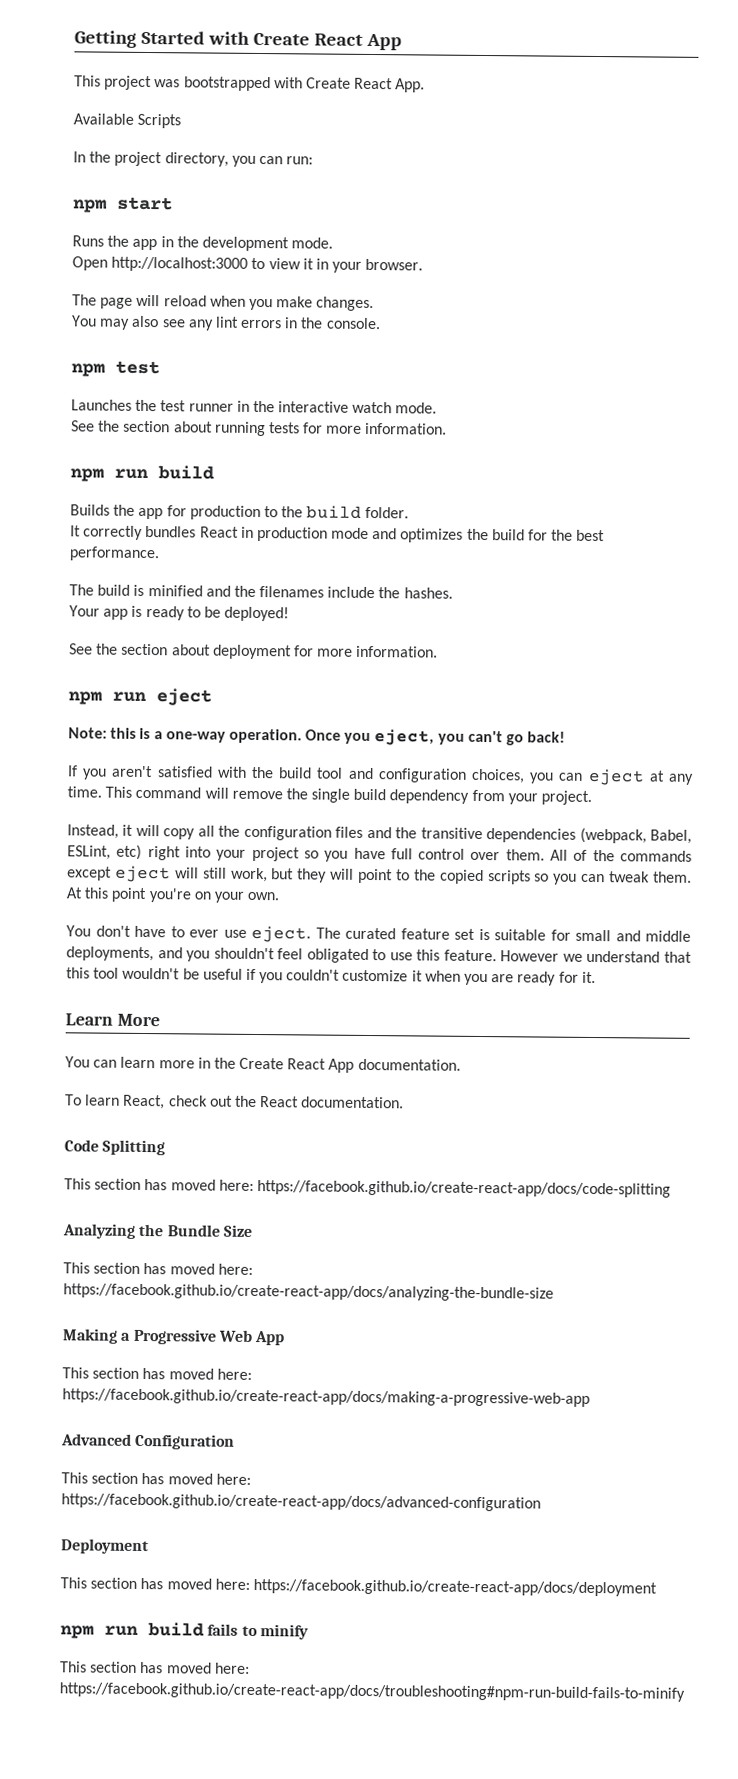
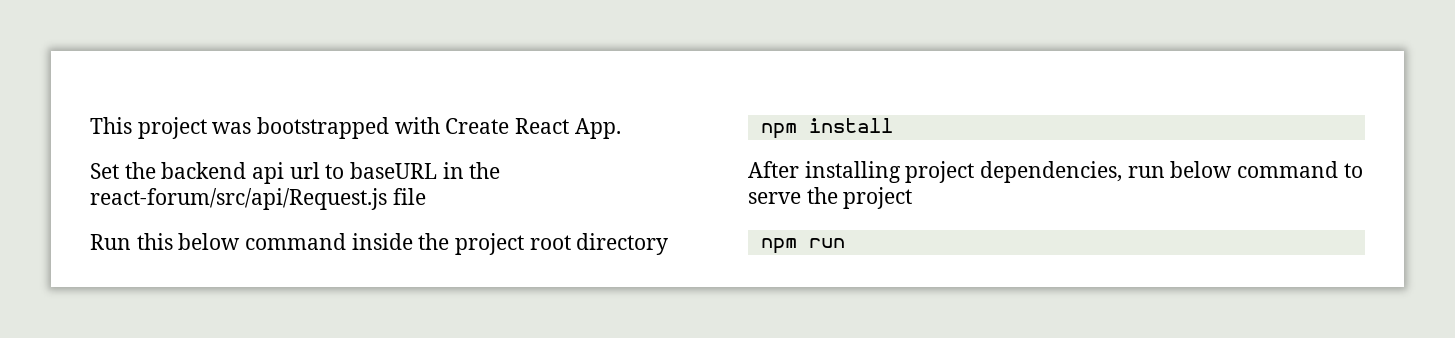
- Getting Started with Create React App
- Available Scripts
- In the project directory, you can run:
- npm start
- Runs the app in the development mode.
- Open http://localhost:3000 to view it in your browser.
- The page will reload when you make changes.
- You may also see any lint errors in the console.
- npm test
- Launches the test runner in the interactive watch mode.
- See the section about running tests for more information.
- npm run build
- Builds the app for production to the build folder.
- It correctly bundles React in production mode and optimizes the build for the best performance.
- The build is minified and the filenames include the hashes.
- Your app is ready to be deployed!
- See the section about deployment for more information.
- npm run eject
- Note: this is a one-way operation. Once you eject, you can't go back!
- If you aren't satisfied with the build tool and configuration choices, you can eject at any time. This command will remove the single build dependency from your project.
- Instead, it will copy all the configuration files and the transitive dependencies (webpack, Babel, ESLint, etc) right into your project so you have full control over them. All of the commands except eject will still work, but they will point to the copied scripts so you can tweak them. At this point you're on your own.
- You don't have to ever use eject. The curated feature set is suitable for small and middle deployments, and you shouldn't feel obligated to use this feature. However we understand that this tool wouldn't be useful if you couldn't customize it when you are ready for it.
- Learn More
- You can learn more in the Create React App documentation.
- To learn React, check out the React documentation.
- Code Splitting
- This section has moved here: https://facebook.github.io/create-react-app/docs/code-splitting
- Analyzing the Bundle Size
- This section has moved here: https://facebook.github.io/create-react-app/docs/analyzing-the-bundle-size
- Making a Progressive Web App
- This section has moved here: https://facebook.github.io/create-react-app/docs/making-a-progressive-web-app
- Advanced Configuration
- This section has moved here: https://facebook.github.io/create-react-app/docs/advanced-configuration
- Deployment
- This section has moved here: https://facebook.github.io/create-react-app/docs/deployment
- npm run build fails to minify
- This section has moved here: https://facebook.github.io/create-react-app/docs/troubleshooting#npm-run-build-fails-to-minify
+ Set the backend api url to baseURL in the react-forum/src/api/Request.js file
+ Run this below command inside the project root directory
+ npm install
+ After installing project dependencies, run below command to serve the project
+ npm run

